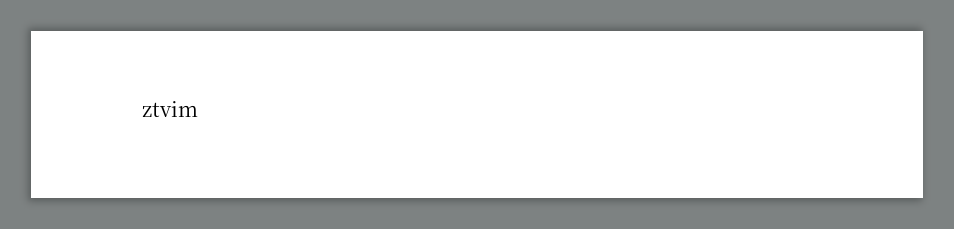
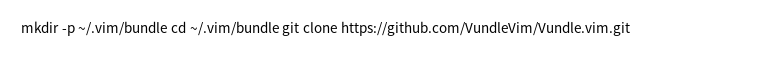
- ztvim
+ mkdir -p ~/.vim/bundle cd ~/.vim/bundle git clone https://github.com/VundleVim/Vundle.vim.git

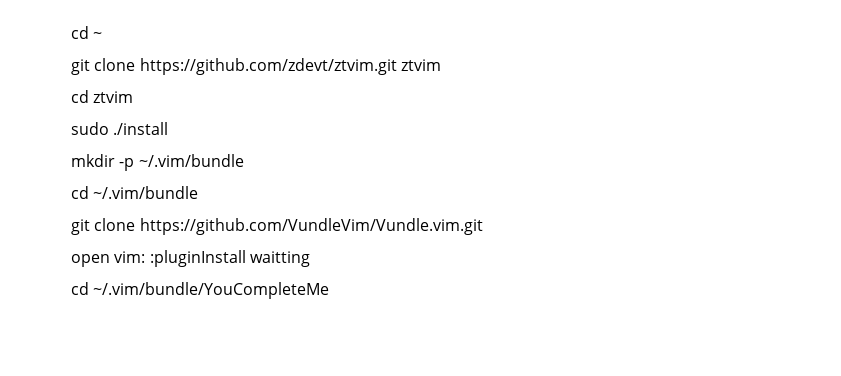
+ cd ~
+ git clone https://github.com/zdevt/ztvim.git ztvim
+ cd ztvim
+ sudo ./install
- mkdir -p ~/.vim/bundle cd ~/.vim/bundle git clone https://github.com/VundleVim/Vundle.vim.git
+ mkdir -p ~/.vim/bundle
+ cd ~/.vim/bundle
+ git clone https://github.com/VundleVim/Vundle.vim.git
+ open vim: :pluginInstall waitting
+ cd ~/.vim/bundle/YouCompleteMe

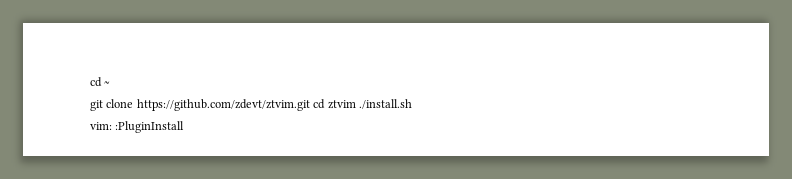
- git clone https://github.com/zdevt/ztvim.git ztvim
- cd ztvim
- sudo ./install
- mkdir -p ~/.vim/bundle
- cd ~/.vim/bundle
- git clone https://github.com/VundleVim/Vundle.vim.git
- open vim: :pluginInstall waitting
- cd ~/.vim/bundle/YouCompleteMe
+ git clone https://github.com/zdevt/ztvim.git cd ztvim ./install.sh
+ vim: :PluginInstall

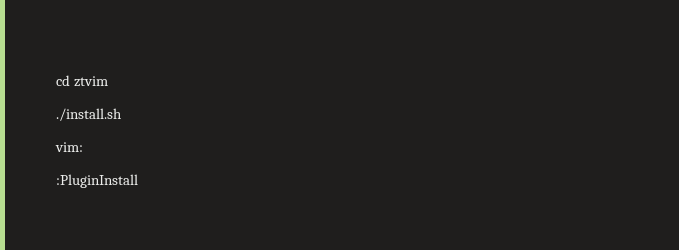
- cd ~
- git clone https://github.com/zdevt/ztvim.git cd ztvim ./install.sh
+ cd ztvim
+ ./install.sh
- vim: :PluginInstall
+ vim:
+ :PluginInstall

